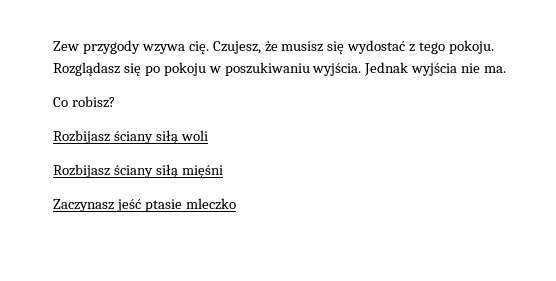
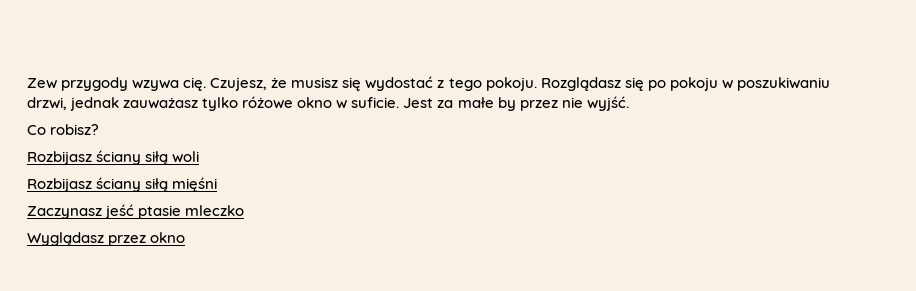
- Rozglądasz się po pokoju w poszukiwaniu wyjścia. Jednak wyjścia nie ma.
+ Rozglądasz się po pokoju w poszukiwaniu drzwi, jednak zauważasz tylko różowe okno w suficie. Jest za małe by przez nie wyjść.
+ Wyglądasz przez okno

